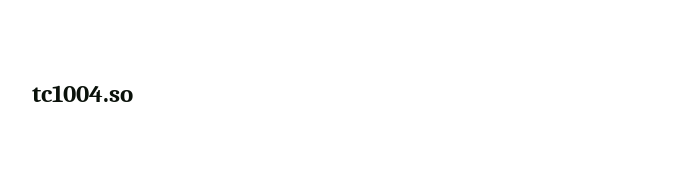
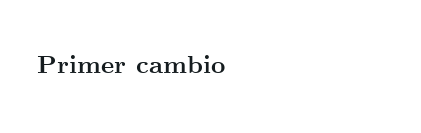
- tc1004.so
+ Primer cambio

